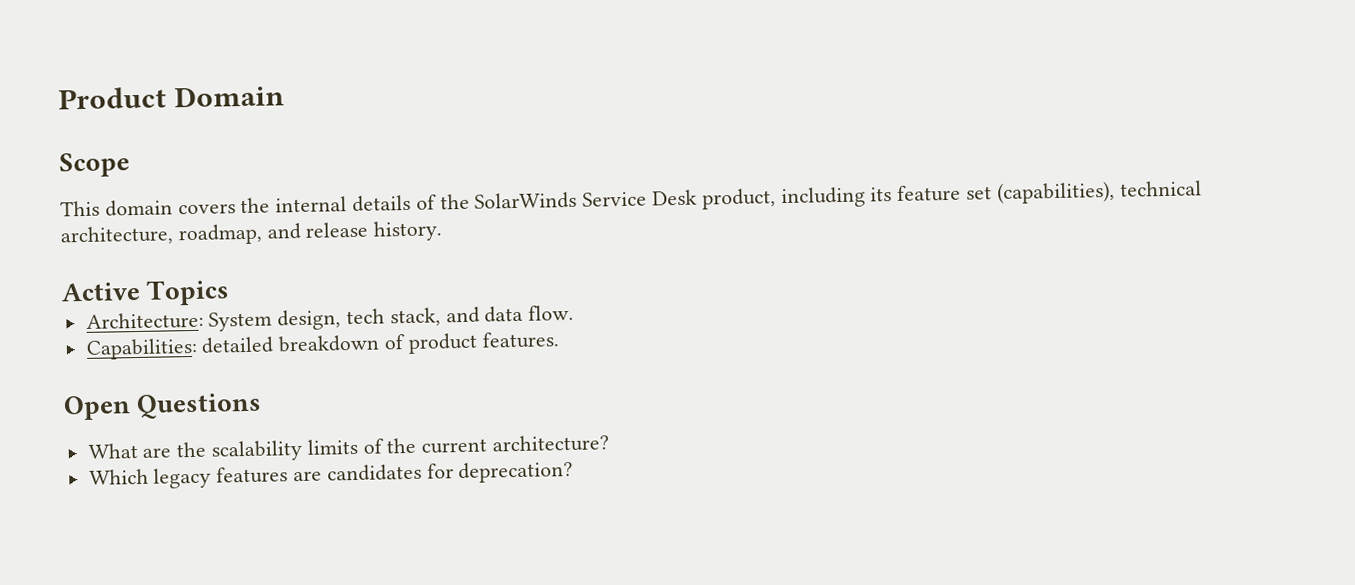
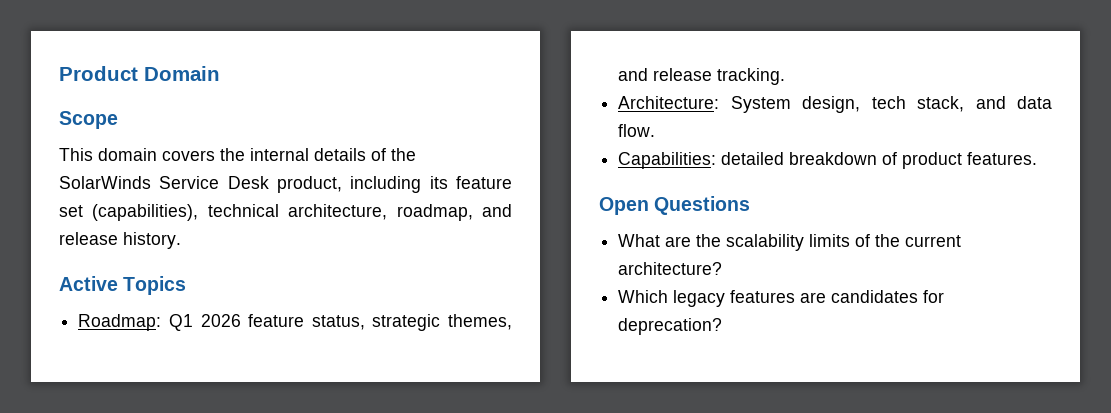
+ Roadmap: Q1 2026 feature status, strategic themes, and release tracking.

